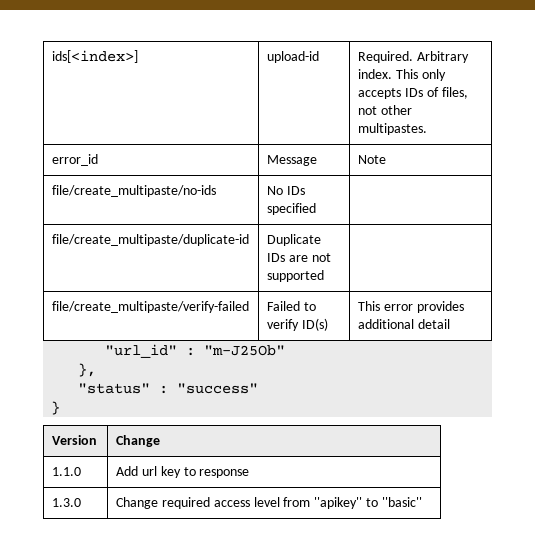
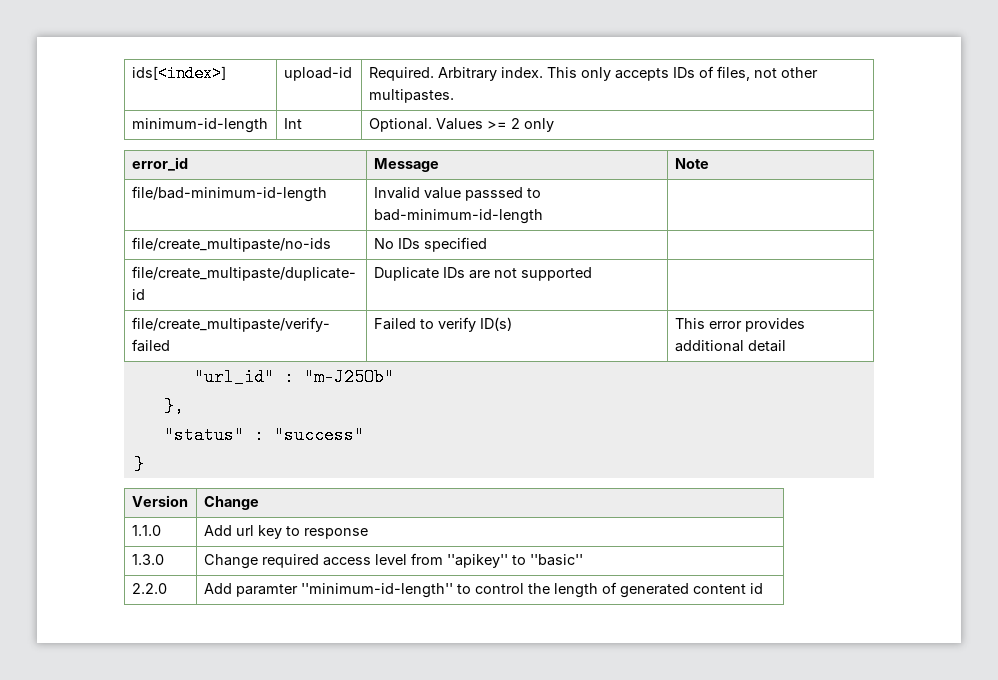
+ minimum-id-length | Int | Optional. Values >= 2 only
  error_id | Message | Note
+ file/bad-minimum-id-length | Invalid value passsed to bad-minimum-id-length |
+ 2.2.0 | Add paramter ''minimum-id-length'' to control the length of generated content id

